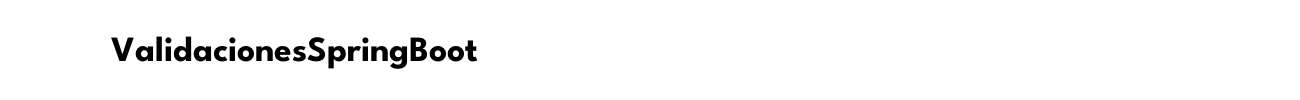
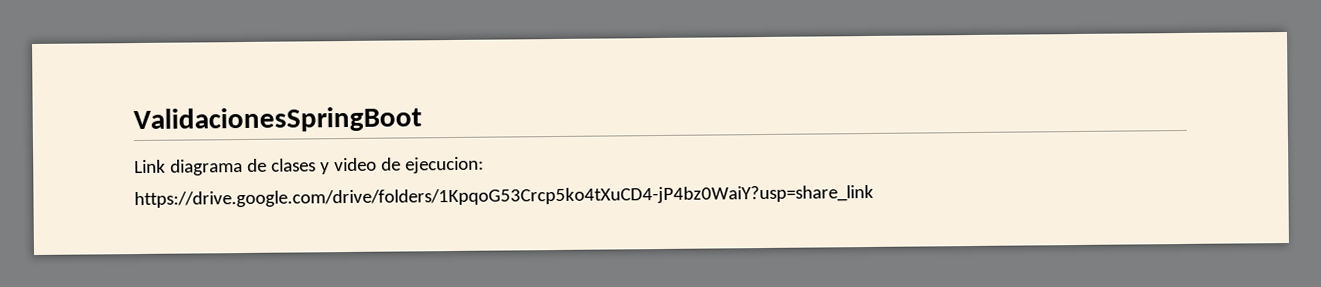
+ Link diagrama de clases y video de ejecucion: https://drive.google.com/drive/folders/1KpqoG53Crcp5ko4tXuCD4-jP4bz0WaiY?usp=share_link

